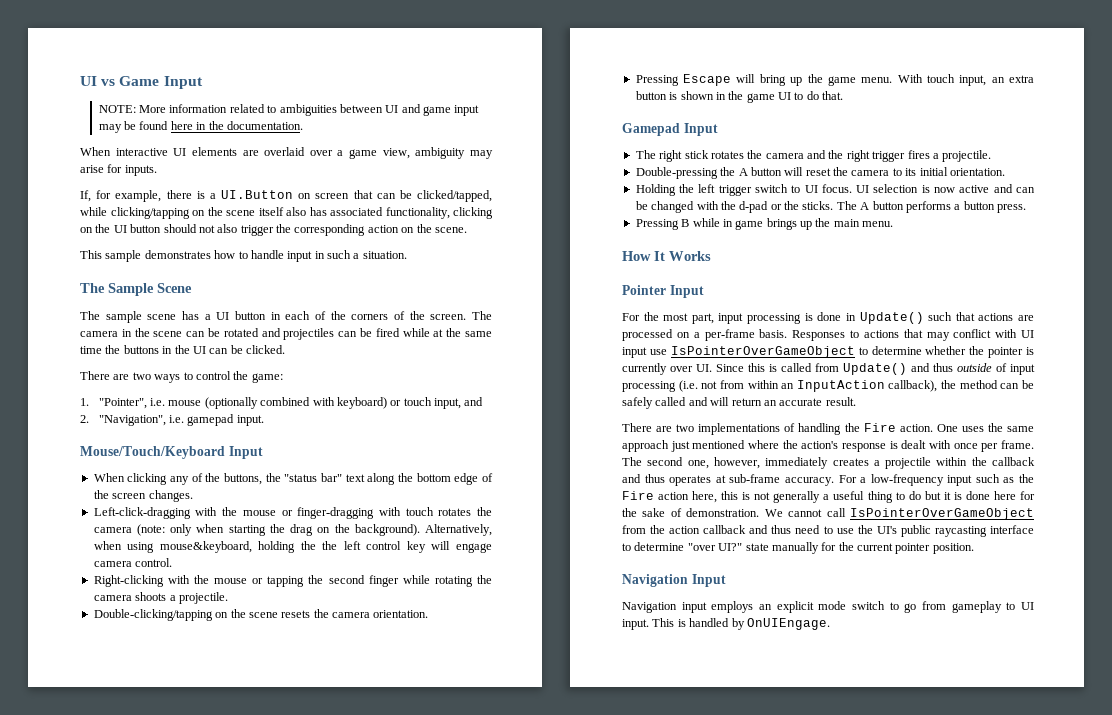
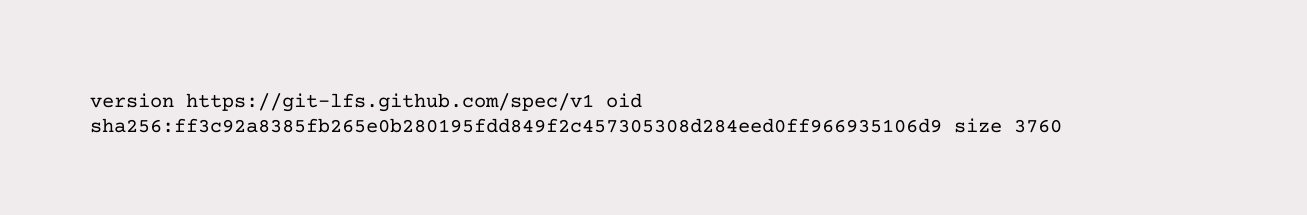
- UI vs Game Input
- NOTE: More information related to ambiguities between UI and game input may be found here in the documentation.
- When interactive UI elements are overlaid over a game view, ambiguity may arise for inputs.
- If, for example, there is a UI.Button on screen that can be clicked/tapped, while clicking/tapping on the scene itself also has associated functionality, clicking on the UI button should not also trigger the corresponding action on the scene.
- This sample demonstrates how to handle input in such a situation.
- The Sample Scene
- The sample scene has a UI button in each of the corners of the screen. The camera in the scene can be rotated and projectiles can be fired while at the same time the buttons in the UI can be clicked.
- There are two ways to control the game:
- 1. "Pointer", i.e. mouse (optionally combined with keyboard) or touch input, and
- 2. "Navigation", i.e. gamepad input.
- Mouse/Touch/Keyboard Input
- When clicking any of the buttons, the "status bar" text along the bottom edge of the screen changes.
- Left-click-dragging with the mouse or finger-dragging with touch rotates the camera (note: only when starting the drag on the background). Alternatively, when using mouse&keyboard, holding the the left control key will engage camera control.
- Right-clicking with the mouse or tapping the second finger while rotating the camera shoots a projectile.
- Double-clicking/tapping on the scene resets the camera orientation.
- Pressing Escape will bring up the game menu. With touch input, an extra button is shown in the game UI to do that.
- Gamepad Input
- The right stick rotates the camera and the right trigger fires a projectile.
- Double-pressing the A button will reset the camera to its initial orientation.
- Holding the left trigger switch to UI focus. UI selection is now active and can be changed with the d-pad or the sticks. The A button performs a button press.
- Pressing B while in game brings up the main menu.
- How It Works
- Pointer Input
- For the most part, input processing is done in Update() such that actions are processed on a per-frame basis. Responses to actions that may conflict with UI input use IsPointerOverGameObject to determine whether the pointer is currently over UI. Since this is called from Update() and thus outside of input processing (i.e. not from within an InputAction callback), the method can be safely called and will return an accurate result.
- There are two implementations of handling the Fire action. One uses the same approach just mentioned where the action's response is dealt with once per frame. The second one, however, immediately creates a projectile within the callback and thus operates at sub-frame accuracy. For a low-frequency input such as the Fire action here, this is not generally a useful thing to do but it is done here for the sake of demonstration. We cannot call IsPointerOverGameObject from the action callback and thus need to use the UI's public raycasting interface to determine "over UI?" state manually for the current pointer position.
- Navigation Input
- Navigation input employs an explicit mode switch to go from gameplay to UI input. This is handled by OnUIEngage.
+ version https://git-lfs.github.com/spec/v1 oid sha256:ff3c92a8385fb265e0b280195fdd849f2c457305308d284eed0ff966935106d9 size 3760

